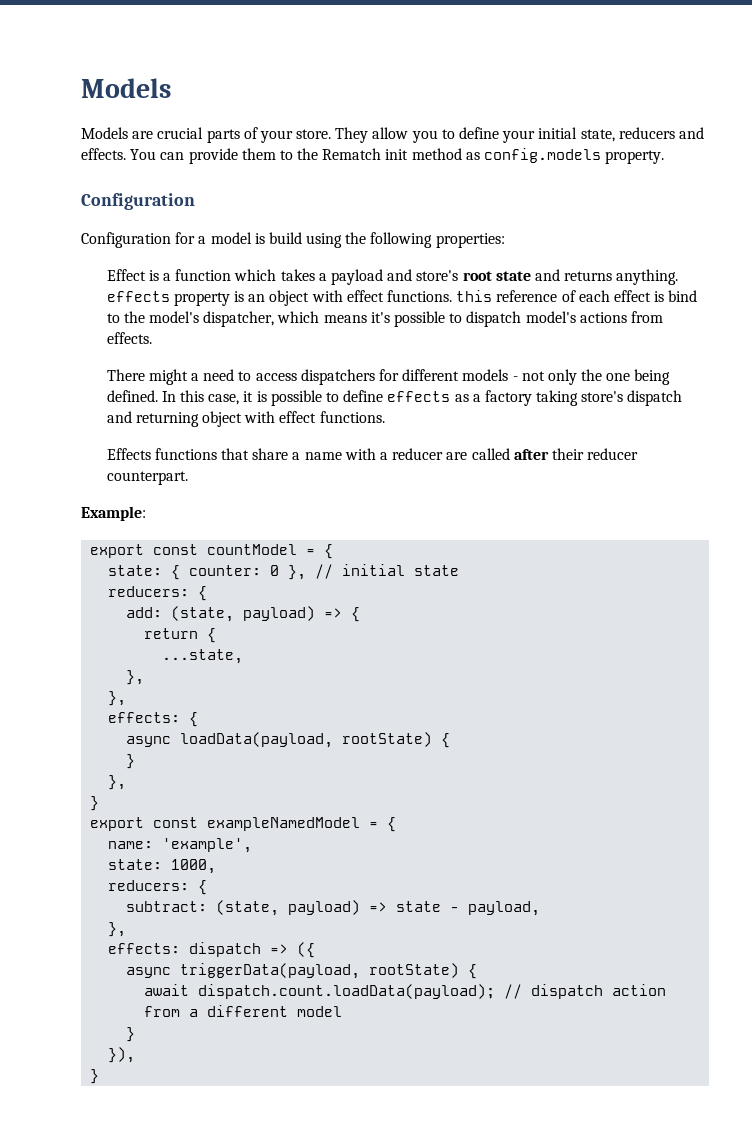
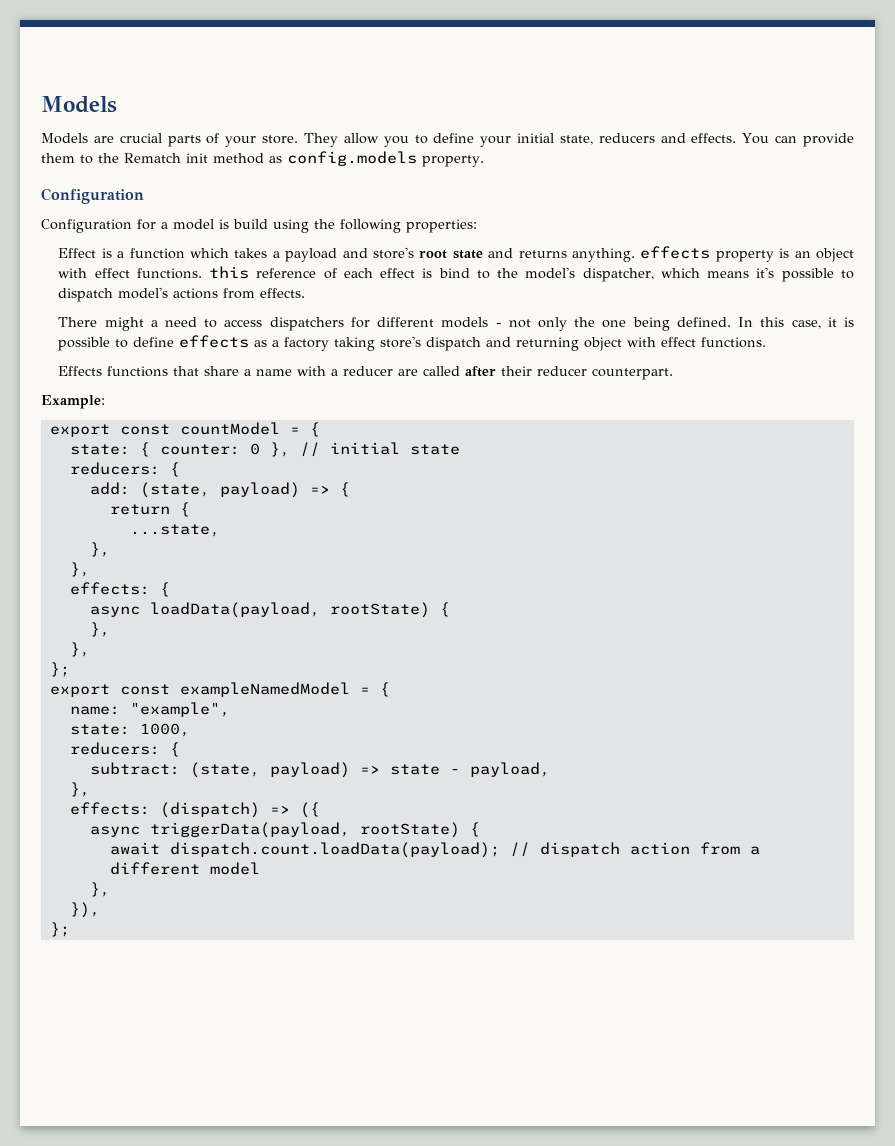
  async loadData(payload, rootState) {
- }
  },
- }
+ },
+ };
- name: 'example',
+ name: "example",
- effects: dispatch => ({
+ effects: (dispatch) => ({
  await dispatch.count.loadData(payload); // dispatch action from a different model
- }
+ },
  }),
- }
+ };

